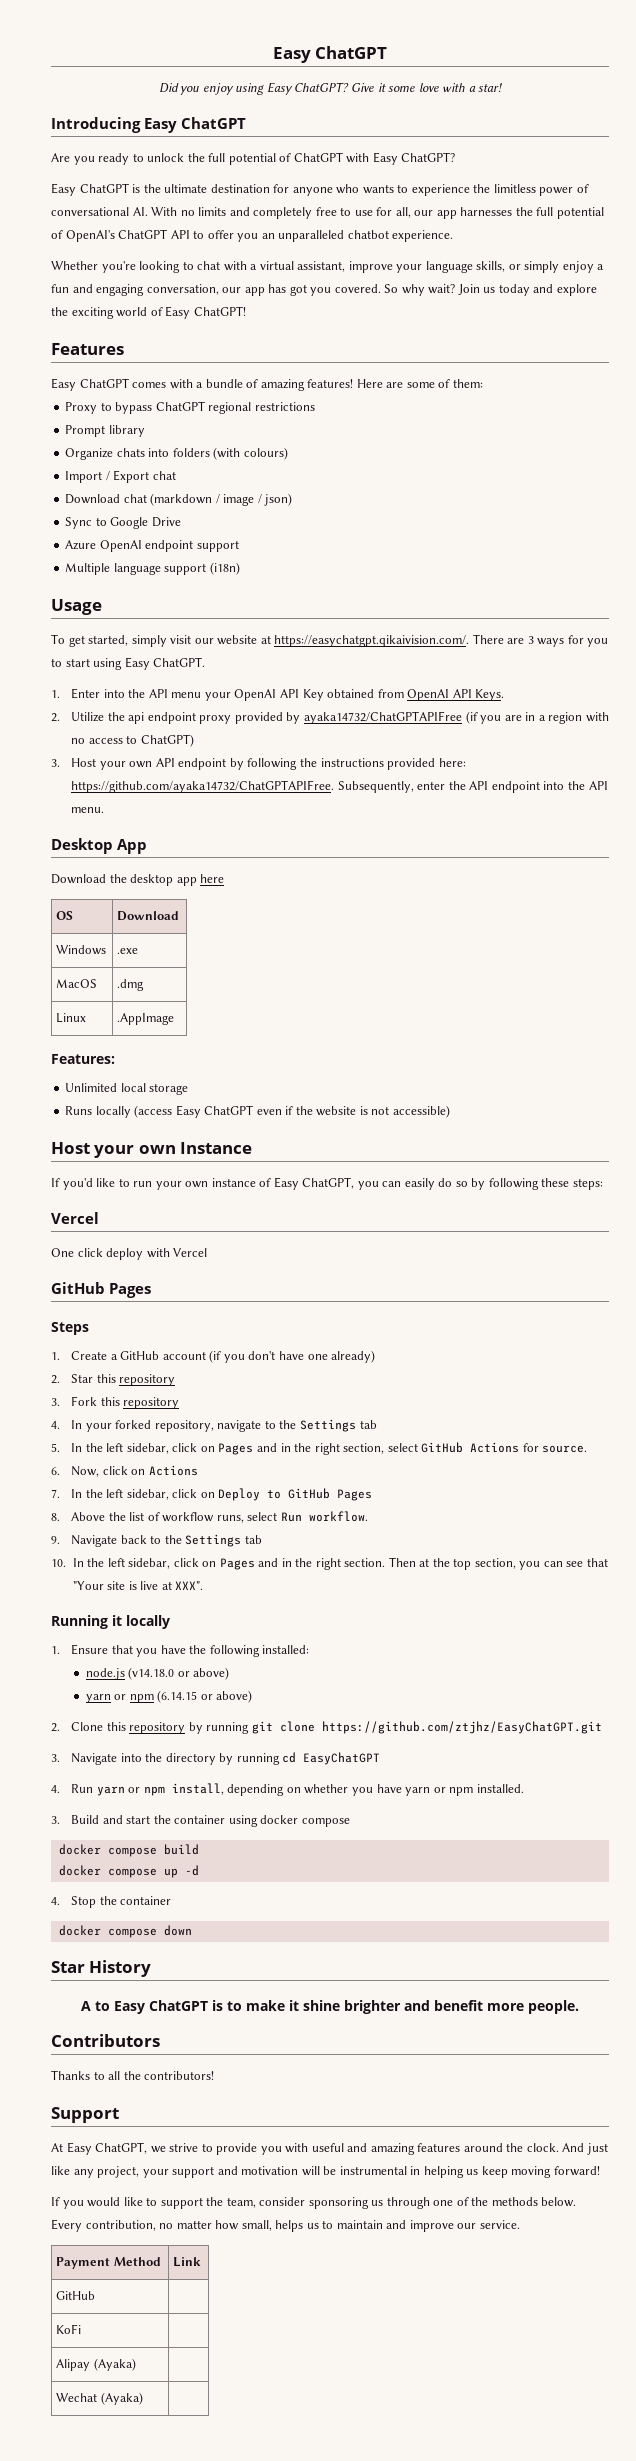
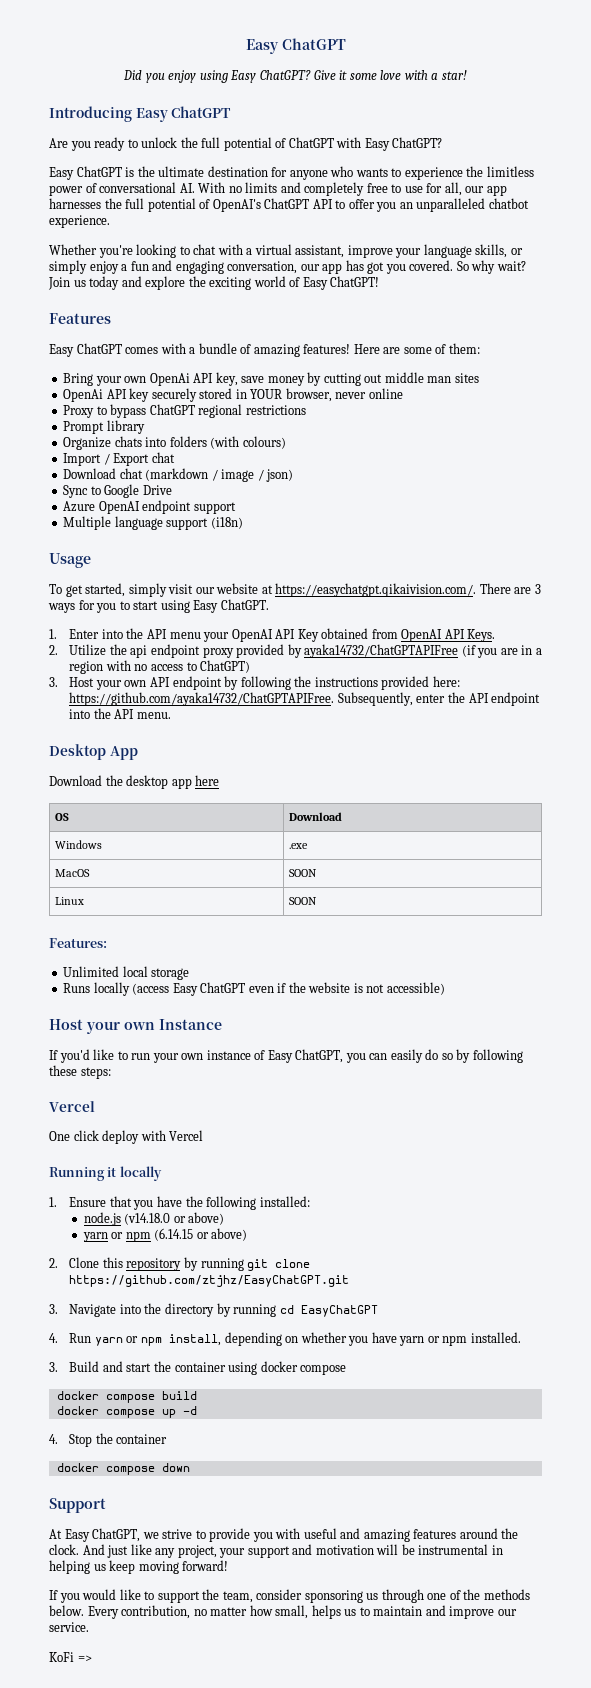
+ Bring your own OpenAi API key, save money by cutting out middle man sites
+ OpenAi API key securely stored in YOUR browser, never online
- MacOS | .dmg
+ MacOS | SOON
- Linux | .AppImage
+ Linux | SOON
  One click deploy with Vercel
- GitHub Pages
- Steps
- 1. Create a GitHub account (if you don't have one already)
- 2. Star this repository
- 3. Fork this repository
- 4. In your forked repository, navigate to the Settings tab
- 5. In the left sidebar, click on Pages and in the right section, select GitHub Actions for source.
- 6. Now, click on Actions
- 7. In the left sidebar, click on Deploy to GitHub Pages
- 8. Above the list of workflow runs, select Run workflow.
- 9. Navigate back to the Settings tab
- 10. In the left sidebar, click on Pages and in the right section. Then at the top section, you can see that "Your site is live at XXX".
- Star History
- A to Easy ChatGPT is to make it shine brighter and benefit more people.
- Contributors
- Thanks to all the contributors!
- Payment Method | Link
- GitHub |
- KoFi |
- Alipay (Ayaka) |
- Wechat (Ayaka) |
+ KoFi =>

